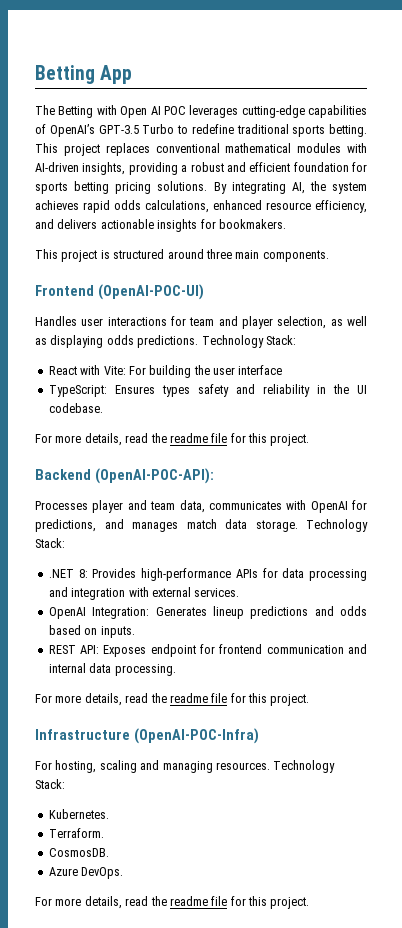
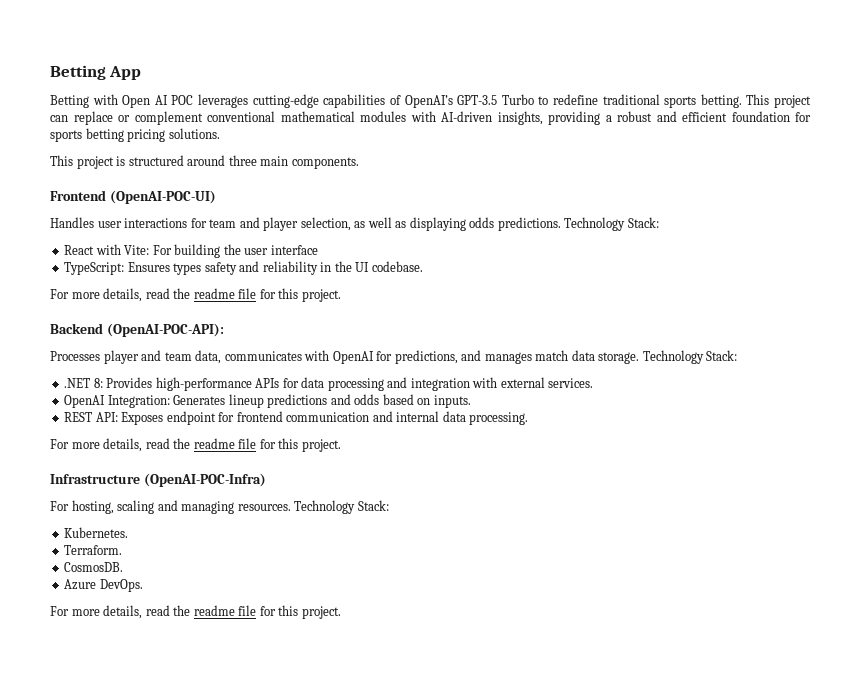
- The Betting with Open AI POC leverages cutting-edge capabilities of OpenAI’s GPT-3.5 Turbo to redefine traditional sports betting.
+ Betting with Open AI POC leverages cutting-edge capabilities of OpenAI’s GPT-3.5 Turbo to redefine traditional sports betting.
- This project replaces conventional mathematical modules with AI-driven insights, providing a robust and efficient foundation for sports betting pricing solutions. By integrating AI, the system achieves rapid odds calculations, enhanced resource efficiency, and delivers actionable insights for bookmakers.
+ This project can replace or complement conventional mathematical modules with AI-driven insights, providing a robust and efficient foundation for sports betting pricing solutions.

